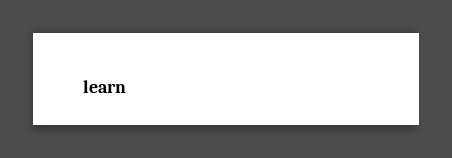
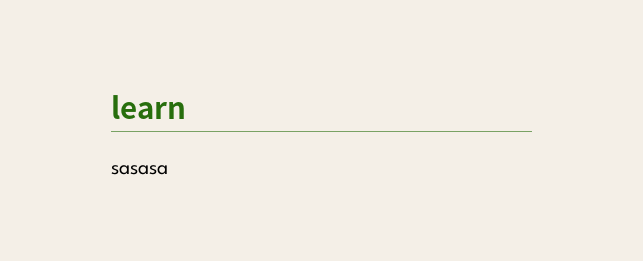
+ sasasa

